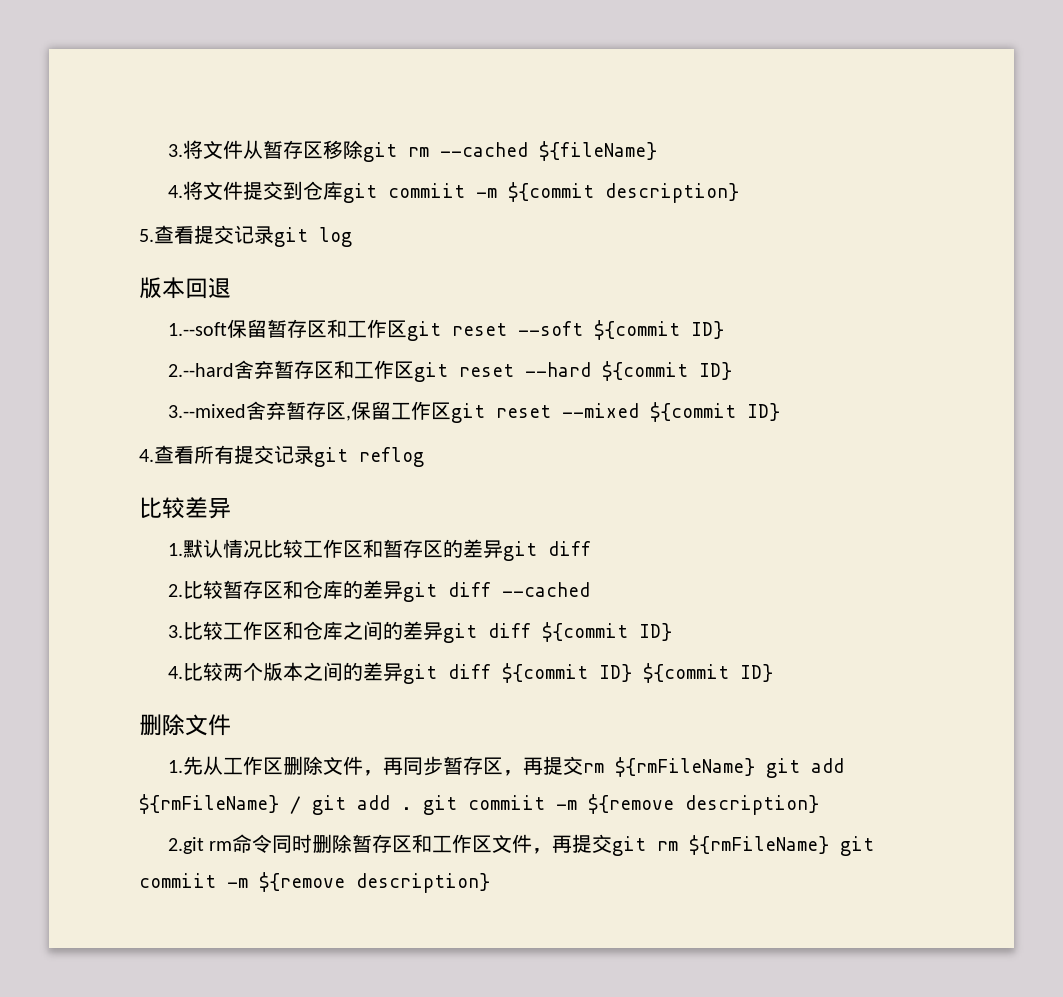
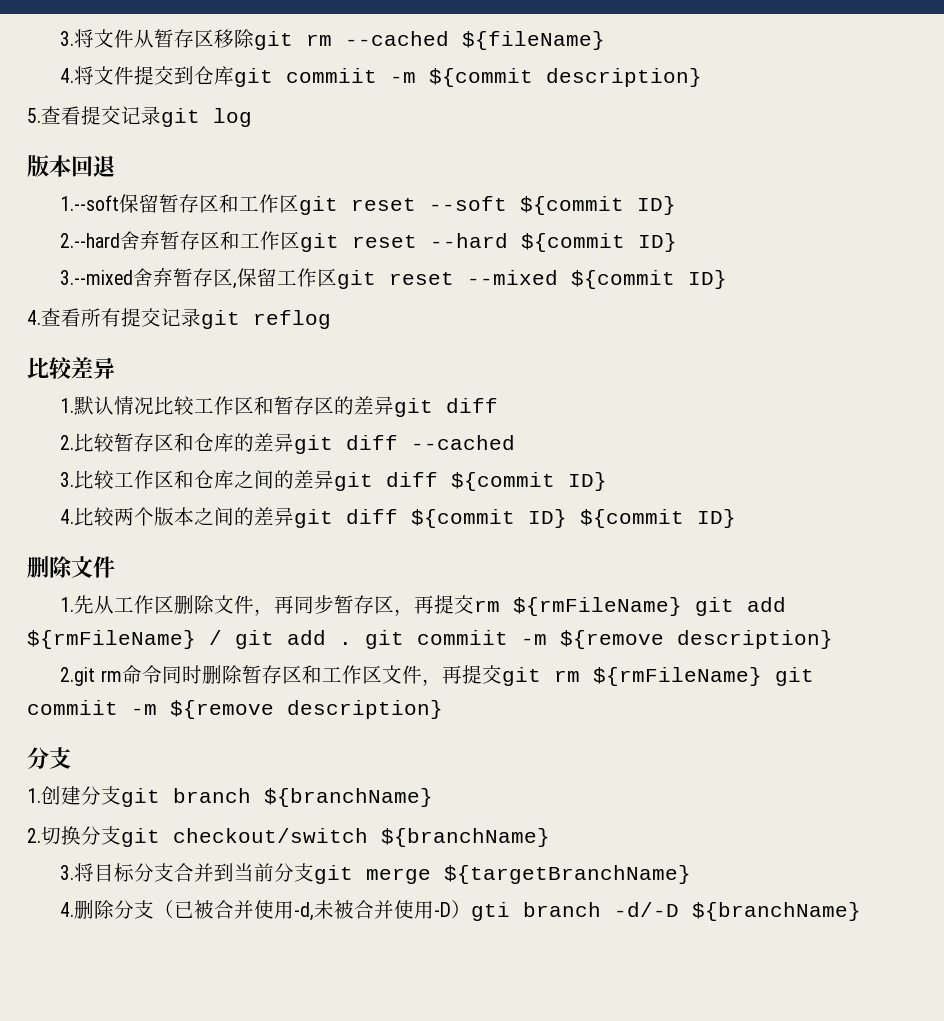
  2.git rm命令同时删除暂存区和工作区文件，再提交git rm ${rmFileName} git commiit -m ${remove description}
+ 分支
+ 1.创建分支git branch ${branchName}
+ 2.切换分支git checkout/switch ${branchName}
+ 3.将目标分支合并到当前分支git merge ${targetBranchName}
+ 4.删除分支（已被合并使用-d,未被合并使用-D）gti branch -d/-D ${branchName}

